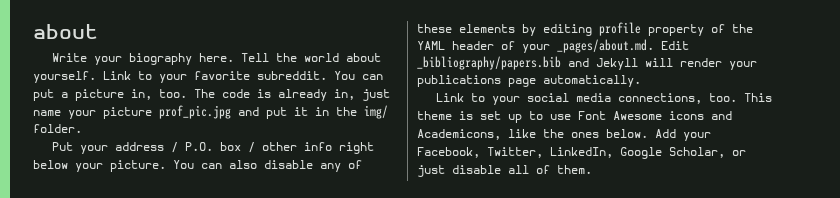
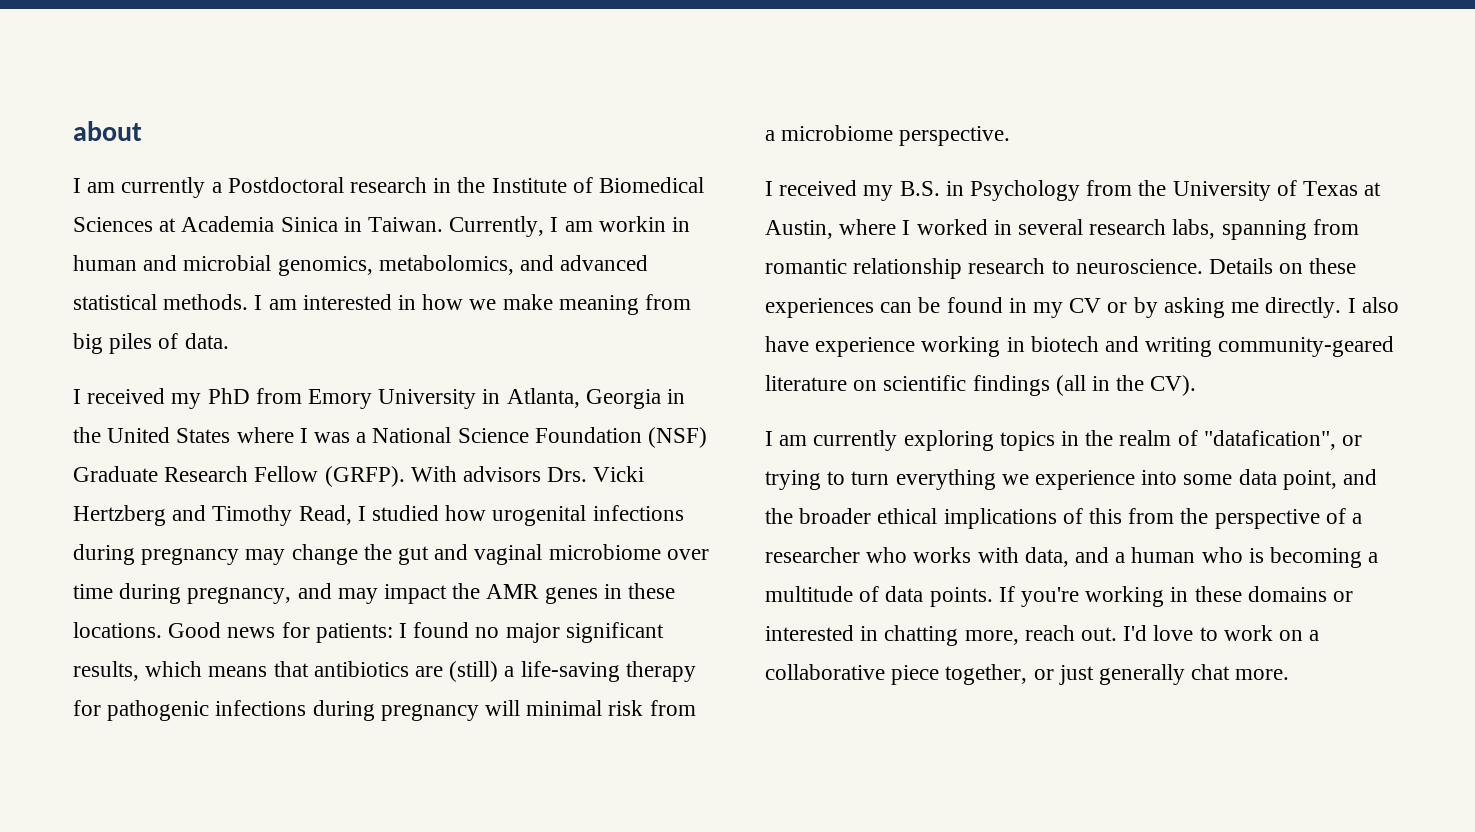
- Write your biography here. Tell the world about yourself. Link to your favorite subreddit. You can put a picture in, too. The code is already in, just name your picture prof_pic.jpg and put it in the img/ folder.
- Put your address / P.O. box / other info right below your picture. You can also disable any of these elements by editing profile property of the YAML header of your _pages/about.md. Edit _bibliography/papers.bib and Jekyll will render your publications page automatically.
- Link to your social media connections, too. This theme is set up to use Font Awesome icons and Academicons, like the ones below. Add your Facebook, Twitter, LinkedIn, Google Scholar, or just disable all of them.
+ I am currently a Postdoctoral research in the Institute of Biomedical Sciences at Academia Sinica in Taiwan. Currently, I am workin in human and microbial genomics, metabolomics, and advanced statistical methods. I am interested in how we make meaning from big piles of data.
+ I received my PhD from Emory University in Atlanta, Georgia in the United States where I was a National Science Foundation (NSF) Graduate Research Fellow (GRFP). With advisors Drs. Vicki Hertzberg and Timothy Read, I studied how urogenital infections during pregnancy may change the gut and vaginal microbiome over time during pregnancy, and may impact the AMR genes in these locations. Good news for patients: I found no major significant results, which means that antibiotics are (still) a life-saving therapy for pathogenic infections during pregnancy will minimal risk from a microbiome perspective.
+ I received my B.S. in Psychology from the University of Texas at Austin, where I worked in several research labs, spanning from romantic relationship research to neuroscience. Details on these experiences can be found in my CV or by asking me directly. I also have experience working in biotech and writing community-geared literature on scientific findings (all in the CV).
+ I am currently exploring topics in the realm of "datafication", or trying to turn everything we experience into some data point, and the broader ethical implications of this from the perspective of a researcher who works with data, and a human who is becoming a multitude of data points. If you're working in these domains or interested in chatting more, reach out. I'd love to work on a collaborative piece together, or just generally chat more.

